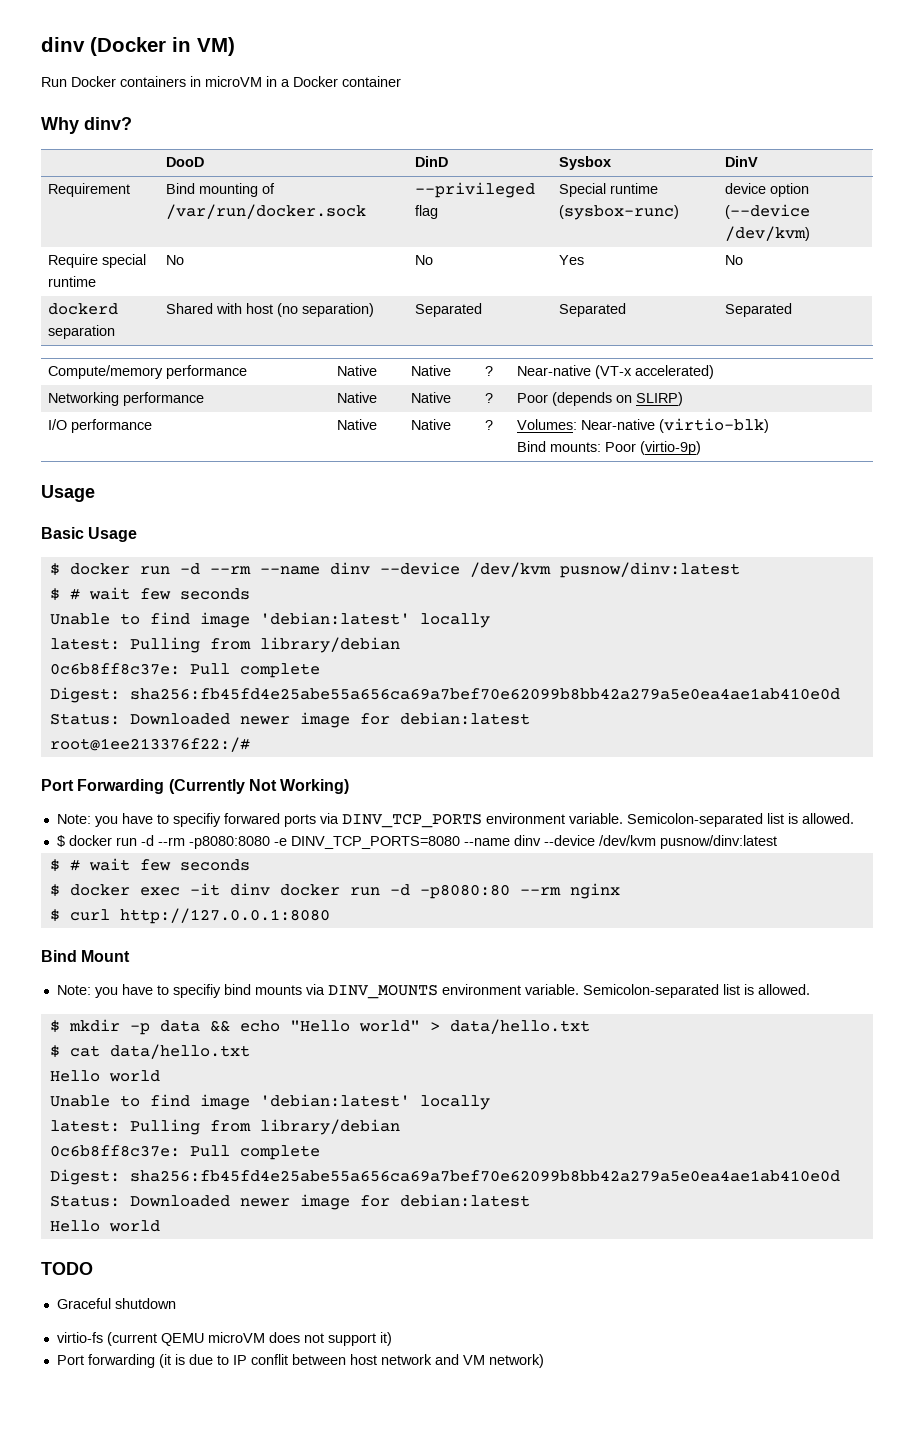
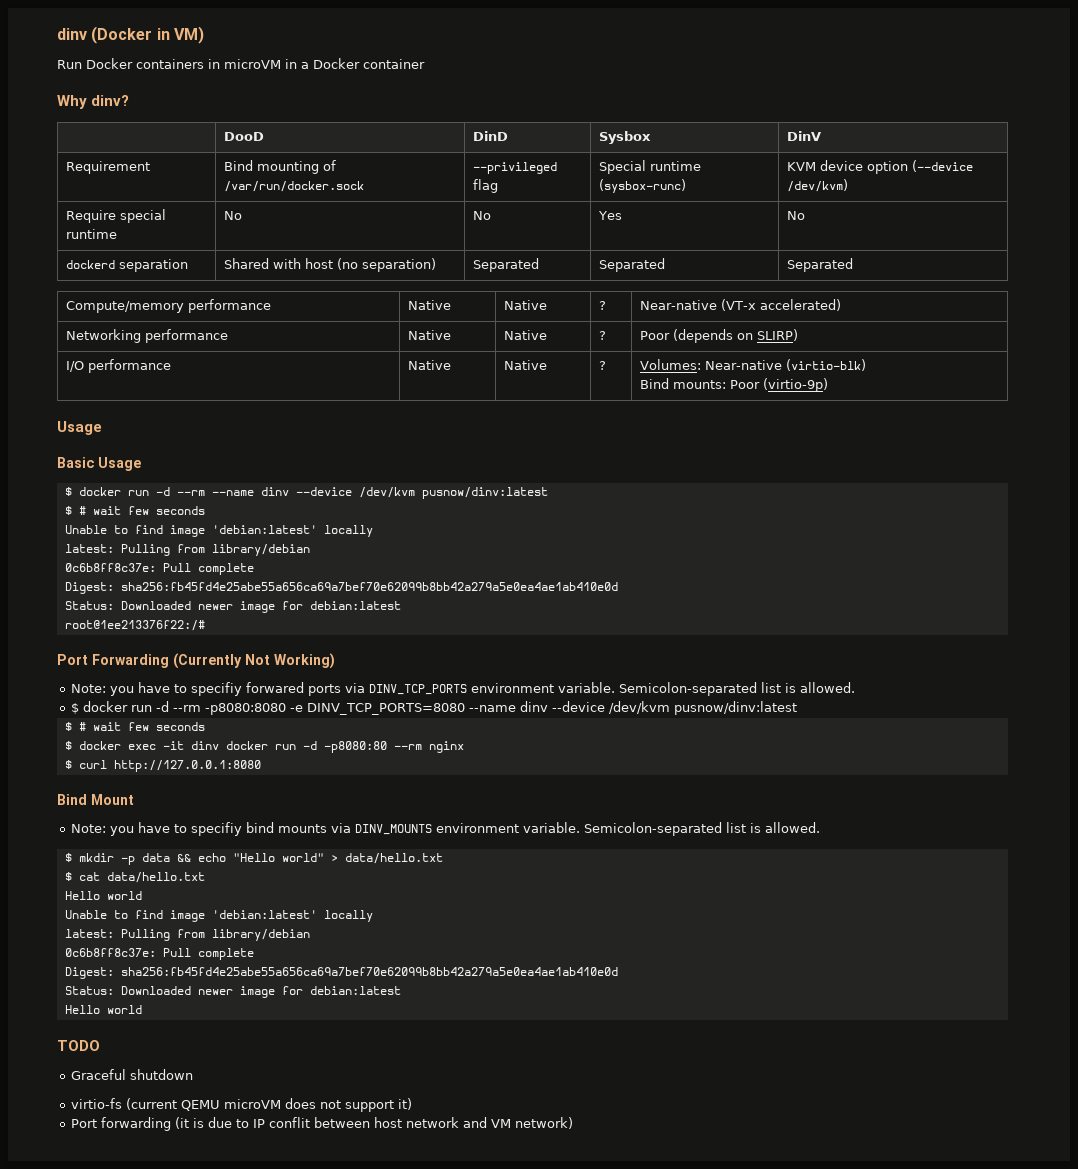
- Requirement | Bind mounting of /var/run/docker.sock | --privileged flag | Special runtime (sysbox-runc) | device option (--device /dev/kvm)
+ Requirement | Bind mounting of /var/run/docker.sock | --privileged flag | Special runtime (sysbox-runc) | KVM device option (--device /dev/kvm)

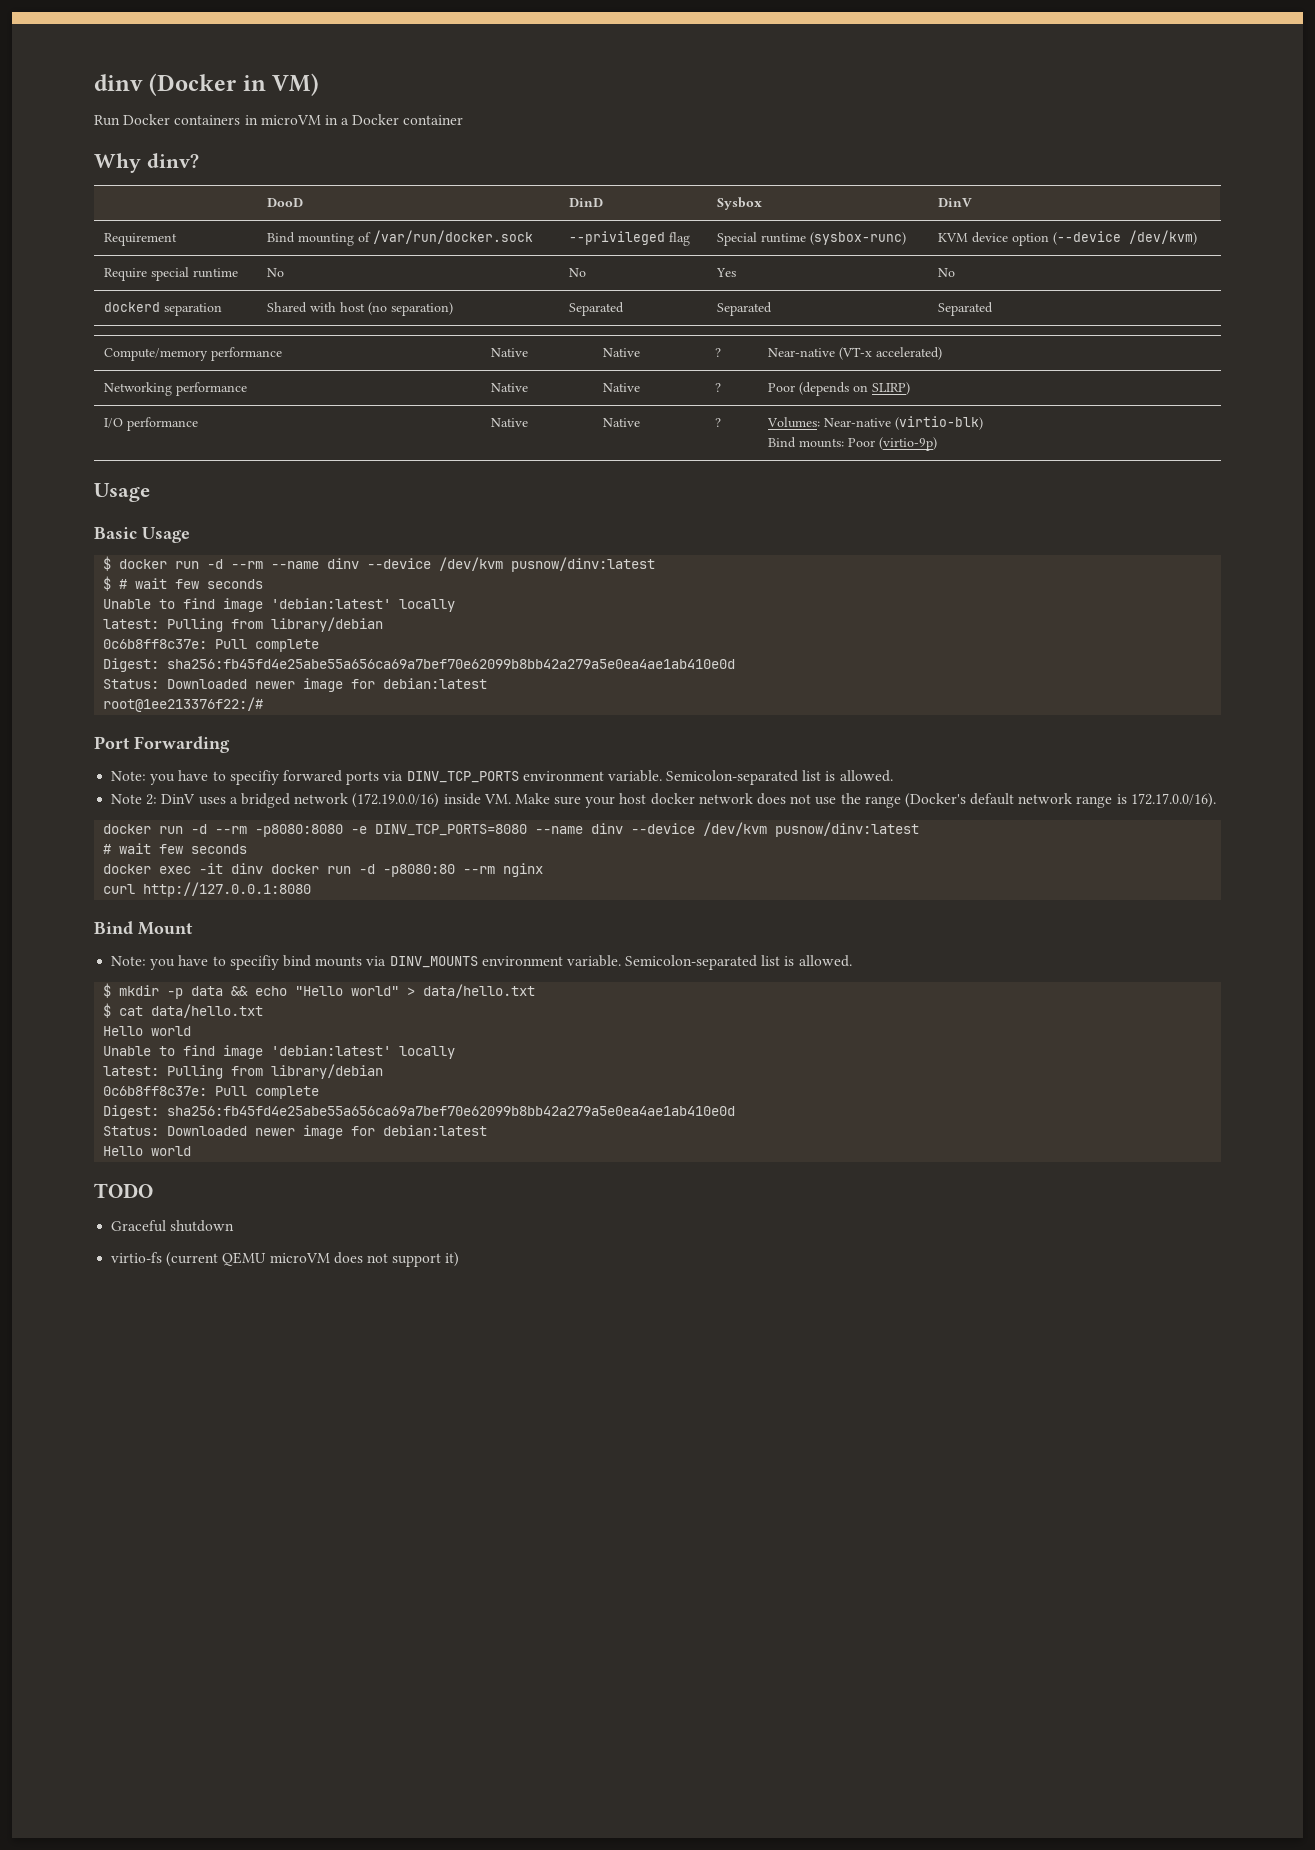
- Port Forwarding (Currently Not Working)
+ Port Forwarding
- $ docker run -d --rm -p8080:8080 -e DINV_TCP_PORTS=8080 --name dinv --device /dev/kvm pusnow/dinv:latest
- $ # wait few seconds
- $ docker exec -it dinv docker run -d -p8080:80 --rm nginx
+ Note 2: DinV uses a bridged network (172.19.0.0/16) inside VM. Make sure your host docker network does not use the range (Docker's default network range is 172.17.0.0/16).
+ docker run -d --rm -p8080:8080 -e DINV_TCP_PORTS=8080 --name dinv --device /dev/kvm pusnow/dinv:latest
+ # wait few seconds
+ docker exec -it dinv docker run -d -p8080:80 --rm nginx
- $ curl http://127.0.0.1:8080
+ curl http://127.0.0.1:8080
- Port forwarding (it is due to IP conflit between host network and VM network)

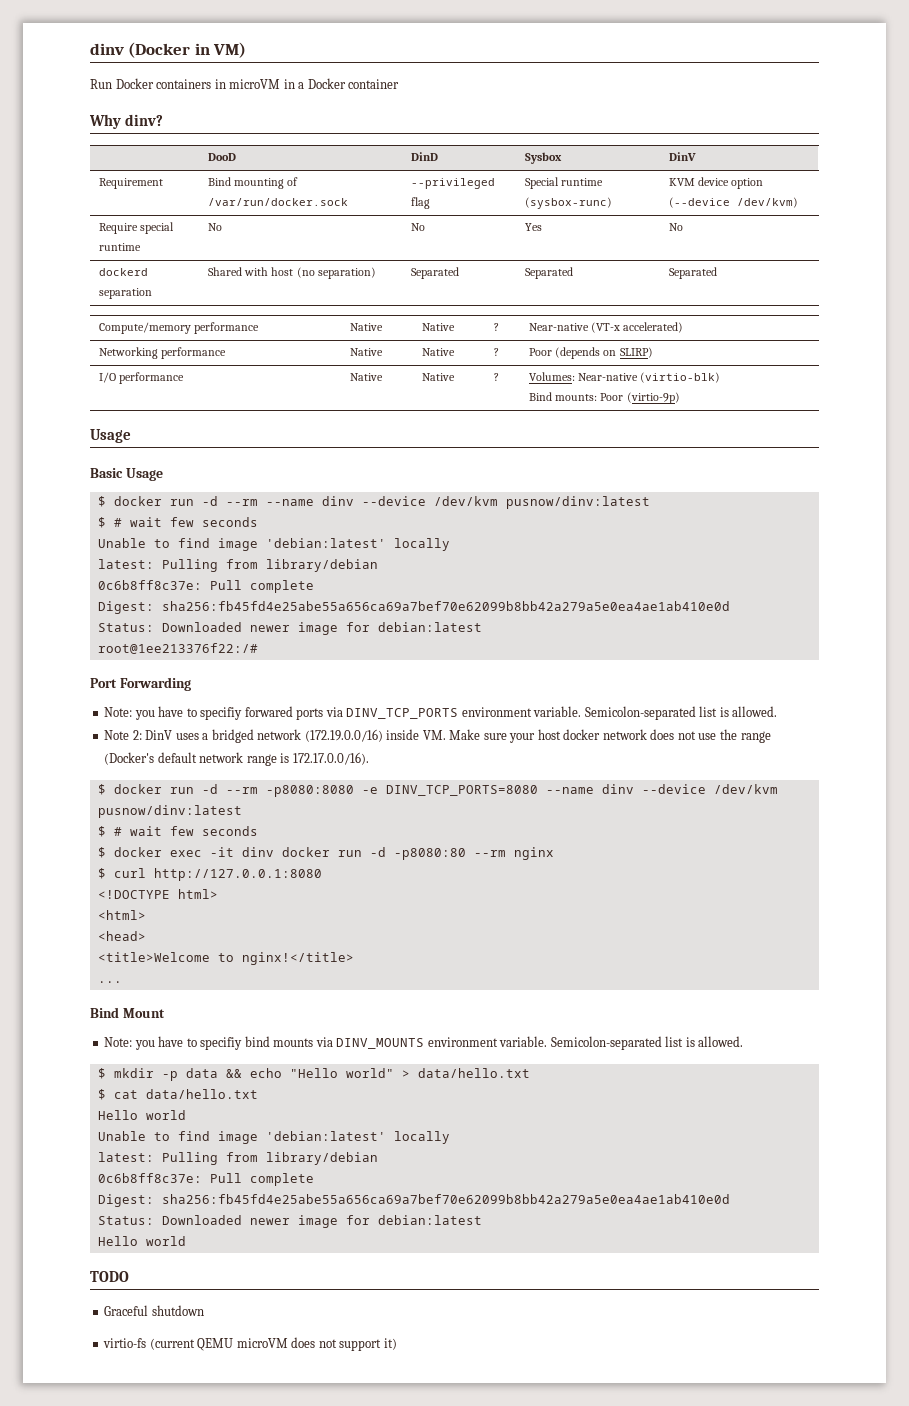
- docker run -d --rm -p8080:8080 -e DINV_TCP_PORTS=8080 --name dinv --device /dev/kvm pusnow/dinv:latest
- # wait few seconds
- docker exec -it dinv docker run -d -p8080:80 --rm nginx
+ $ docker run -d --rm -p8080:8080 -e DINV_TCP_PORTS=8080 --name dinv --device /dev/kvm pusnow/dinv:latest
+ $ # wait few seconds
+ $ docker exec -it dinv docker run -d -p8080:80 --rm nginx
- curl http://127.0.0.1:8080
+ $ curl http://127.0.0.1:8080
+ <!DOCTYPE html>
+ <html>
+ <head>
+ <title>Welcome to nginx!</title>
+ ...

